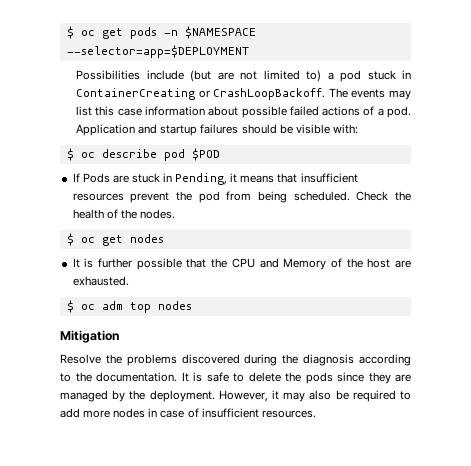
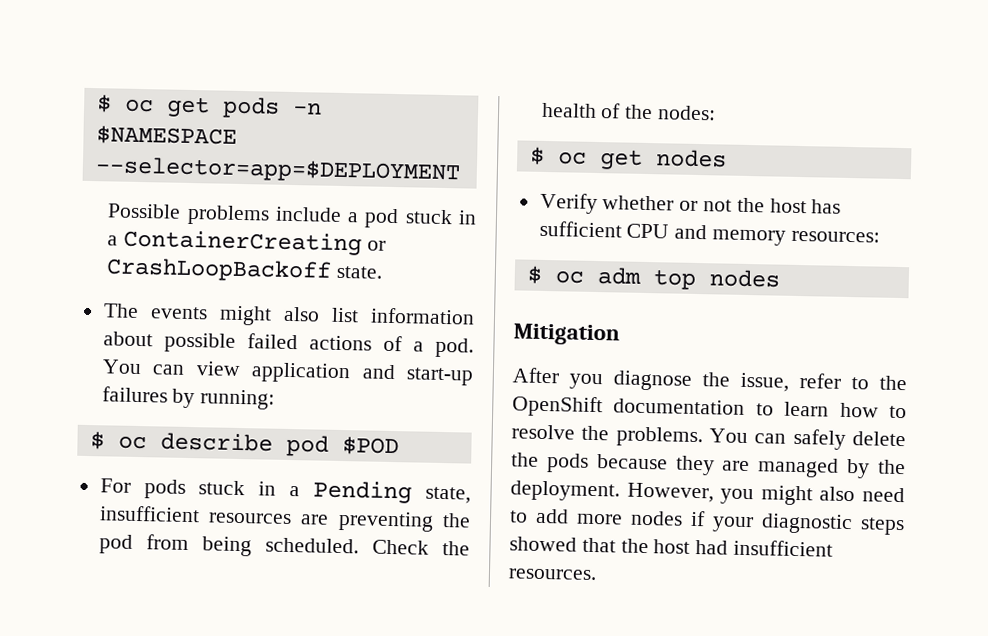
- Possibilities include (but are not limited to) a pod stuck in ContainerCreating or CrashLoopBackoff. The events may list this case information about possible failed actions of a pod.
+ Possible problems include a pod stuck in a ContainerCreating or CrashLoopBackoff state.
+ The events might also list information about possible failed actions of a pod.
- Application and startup failures should be visible with:
+ You can view application and start-up failures by running:
- If Pods are stuck in Pending, it means that insufficient resources prevent the pod from being scheduled.
+ For pods stuck in a Pending state, insufficient resources are preventing the pod from being scheduled.
- Check the health of the nodes.
+ Check the health of the nodes:
- It is further possible that the CPU and Memory of the host are exhausted.
+ Verify whether or not the host has sufficient CPU and memory resources:
- Resolve the problems discovered during the diagnosis according to the documentation. It is safe to delete the pods since they are managed by the deployment.
+ After you diagnose the issue, refer to the OpenShift documentation to learn how to resolve the problems. You can safely delete the pods because they are managed by the deployment.
- However, it may also be required to add more nodes in case of insufficient resources.
+ However, you might also need to add more nodes if your diagnostic steps showed that the host had insufficient resources.

